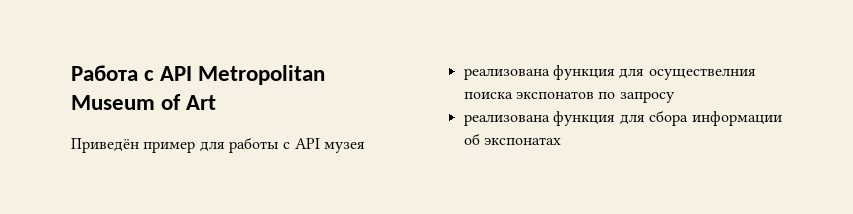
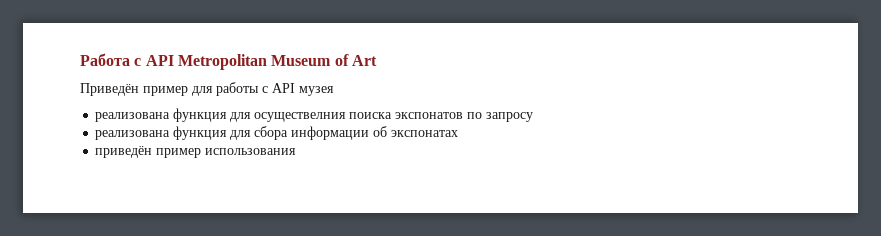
+ приведён пример использования

